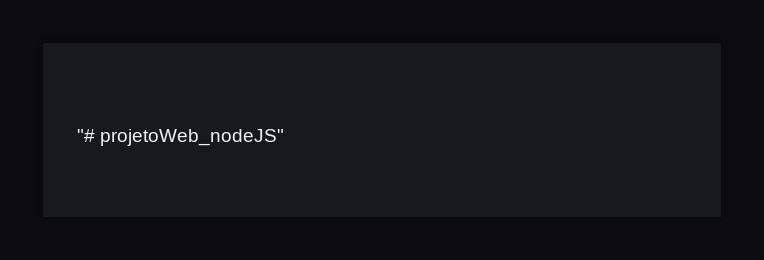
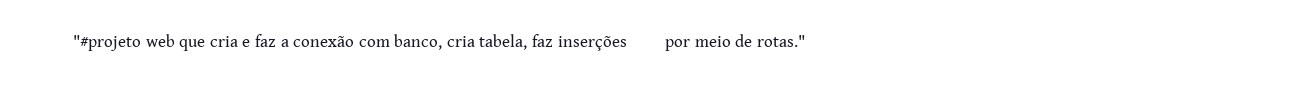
- "# projetoWeb_nodeJS"
+ "#projeto web que cria e faz a conexão com banco, cria tabela, faz inserções por meio de rotas."

